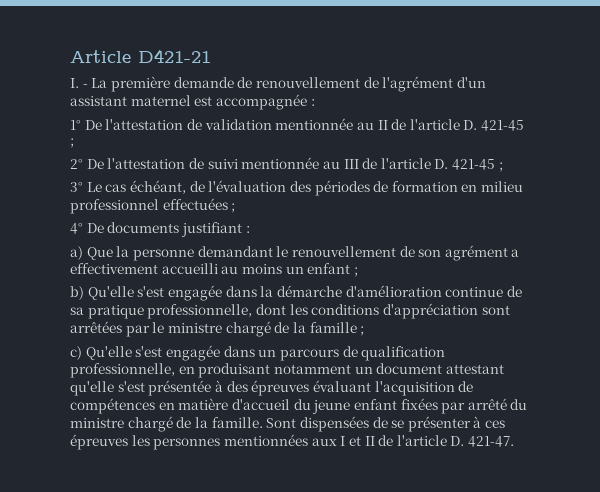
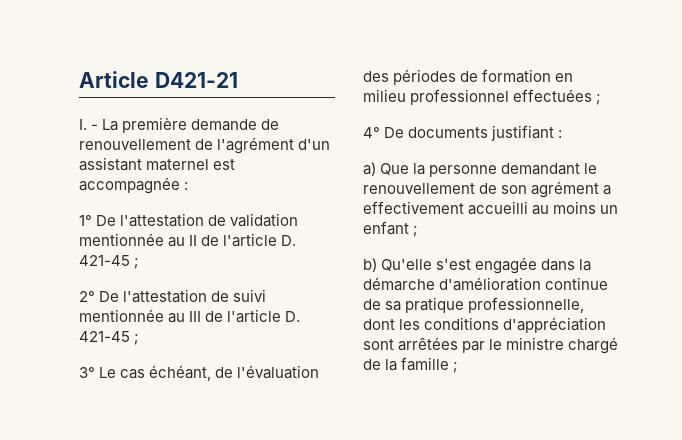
- c) Qu'elle s'est engagée dans un parcours de qualification professionnelle, en produisant notamment un document attestant qu'elle s'est présentée à des épreuves évaluant l'acquisition de compétences en matière d'accueil du jeune enfant fixées par arrêté du ministre chargé de la famille. Sont dispensées de se présenter à ces épreuves les personnes mentionnées aux I et II de l'article D. 421-47.

